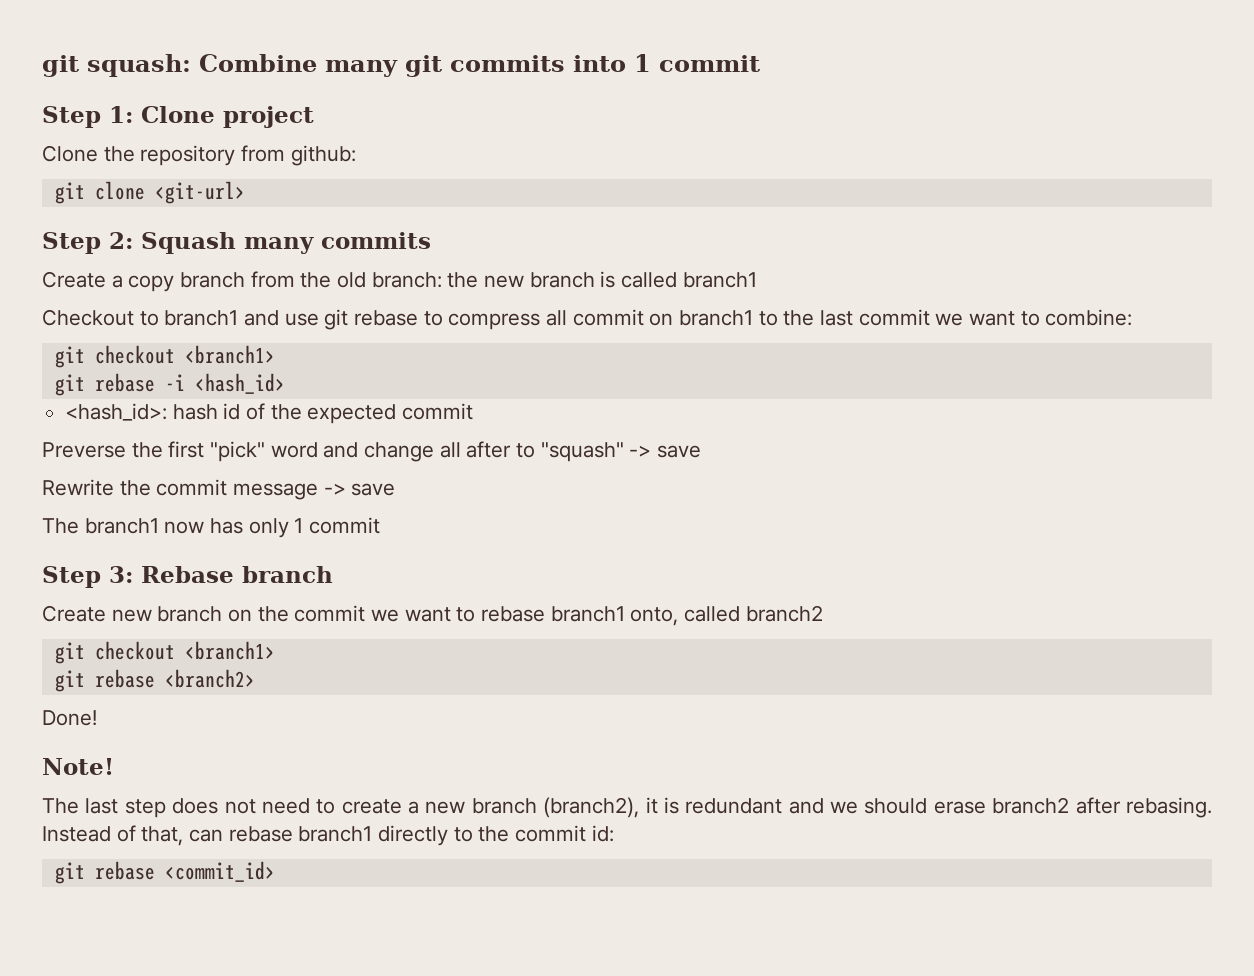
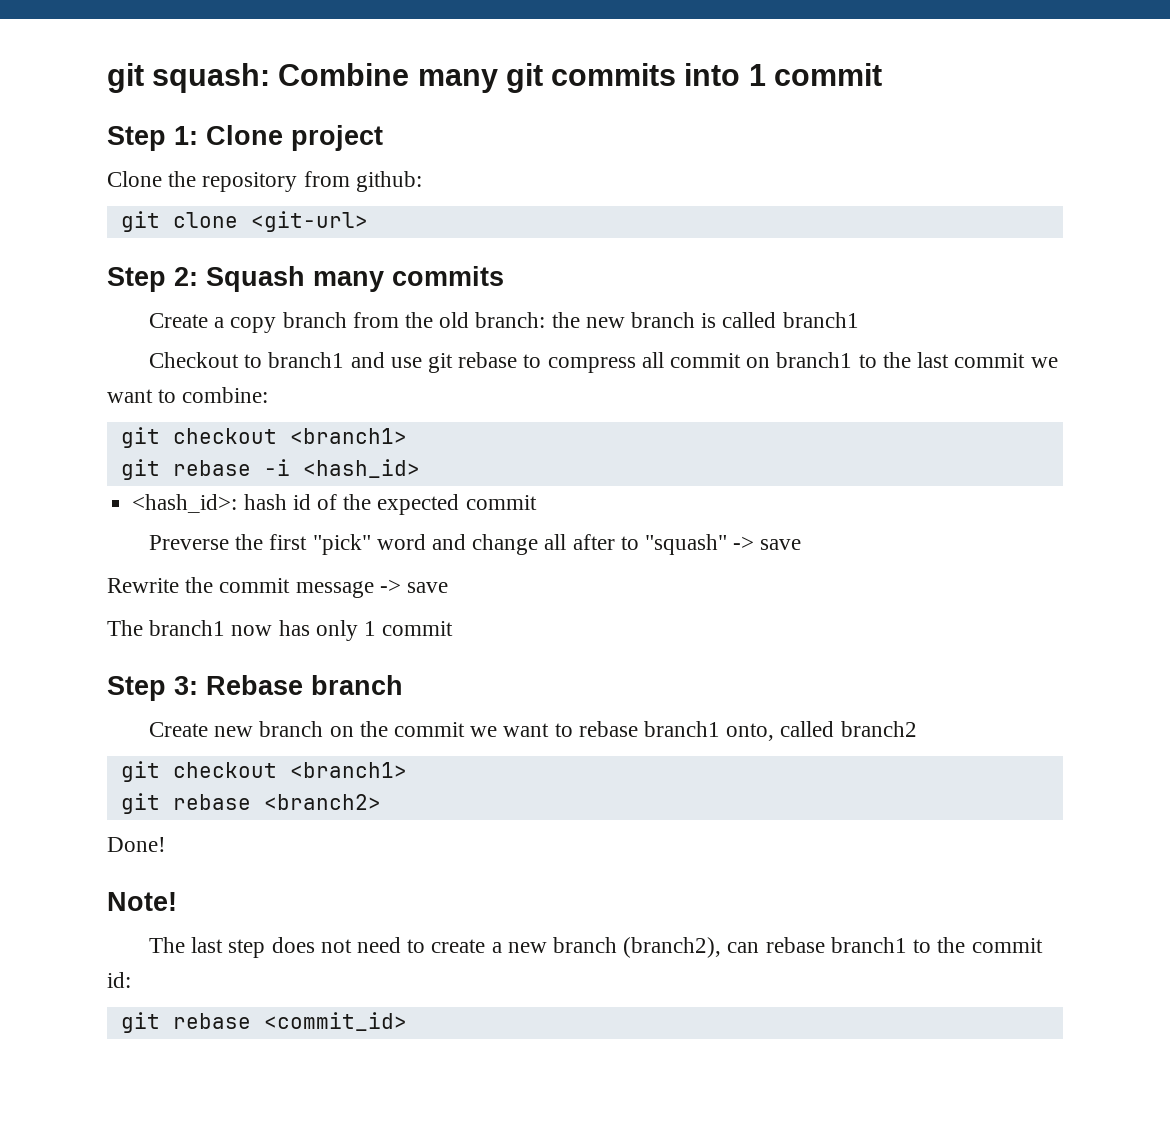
- The last step does not need to create a new branch (branch2), it is redundant and we should erase branch2 after rebasing. Instead of that, can rebase branch1 directly to the commit id:
+ The last step does not need to create a new branch (branch2), can rebase branch1 to the commit id:

